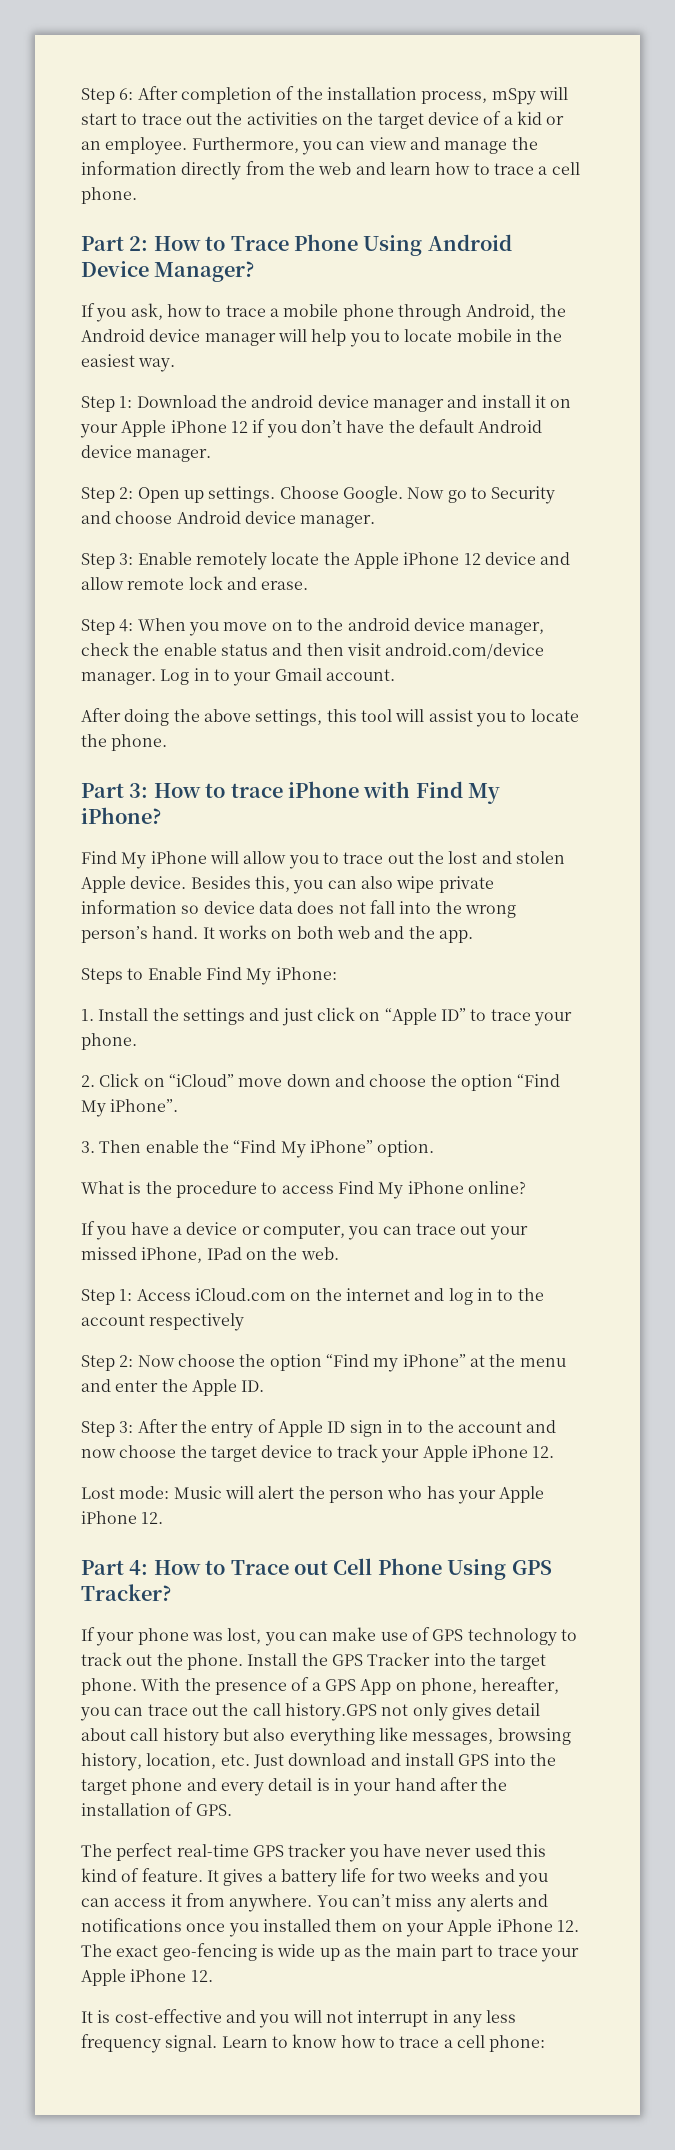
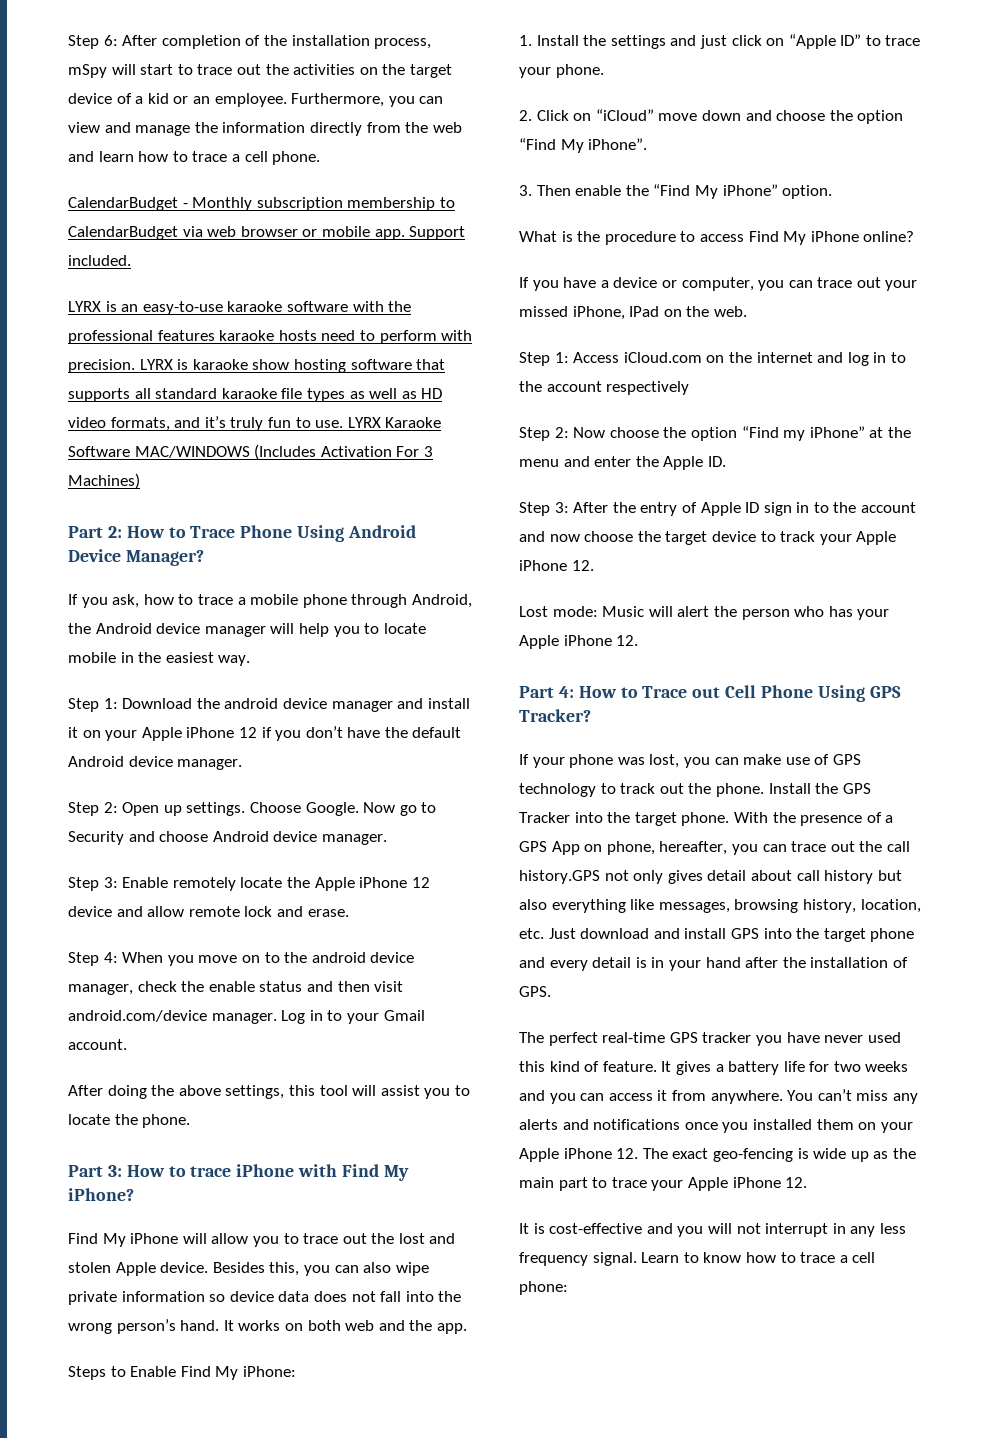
+ CalendarBudget - Monthly subscription membership to CalendarBudget via web browser or mobile app. Support included.
+ LYRX is an easy-to-use karaoke software with the professional features karaoke hosts need to perform with precision. LYRX is karaoke show hosting software that supports all standard karaoke file types as well as HD video formats, and it’s truly fun to use. LYRX Karaoke Software MAC/WINDOWS (Includes Activation For 3 Machines)

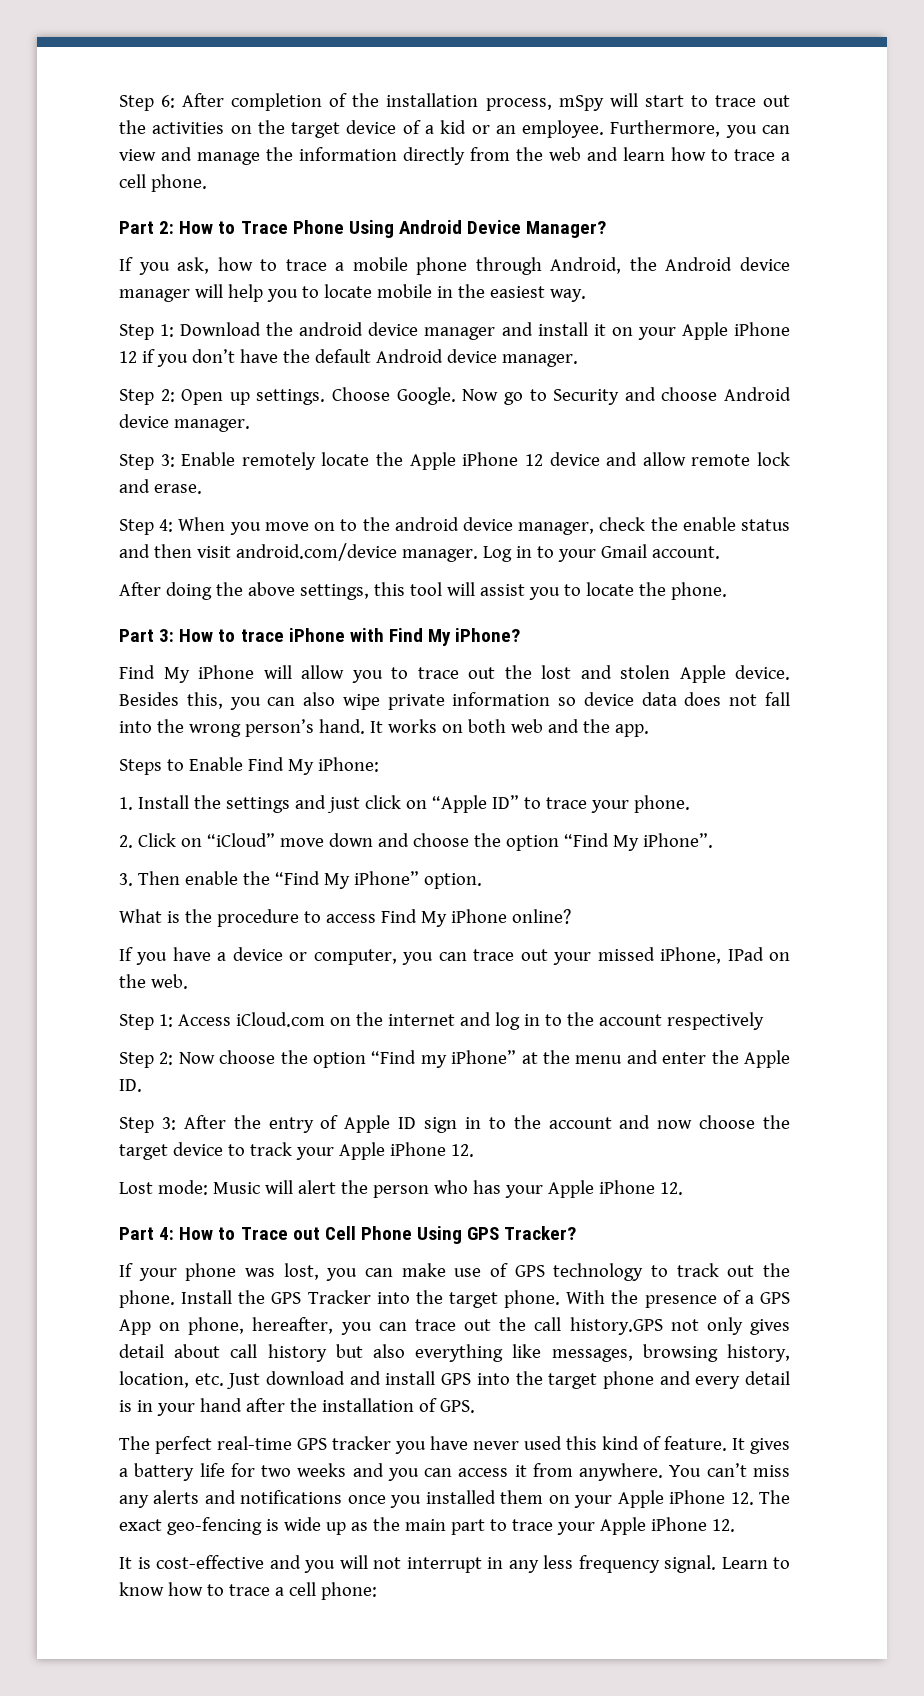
- CalendarBudget - Monthly subscription membership to CalendarBudget via web browser or mobile app. Support included.
- LYRX is an easy-to-use karaoke software with the professional features karaoke hosts need to perform with precision. LYRX is karaoke show hosting software that supports all standard karaoke file types as well as HD video formats, and it’s truly fun to use. LYRX Karaoke Software MAC/WINDOWS (Includes Activation For 3 Machines)

